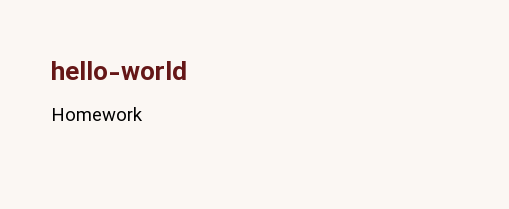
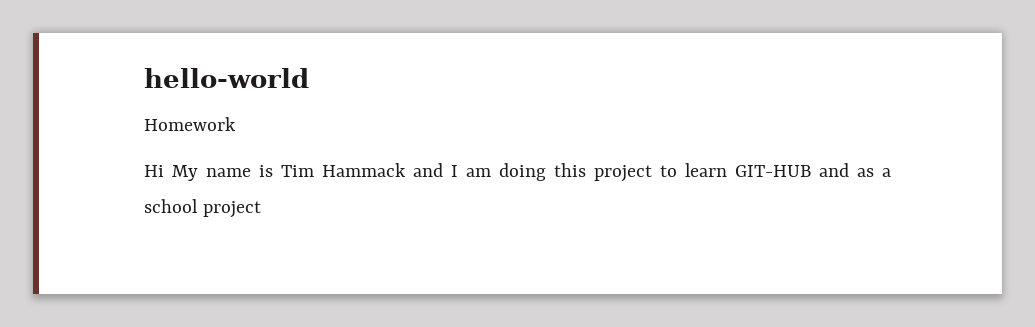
+ Hi My name is Tim Hammack and I am doing this project to learn GIT-HUB and as a school project

